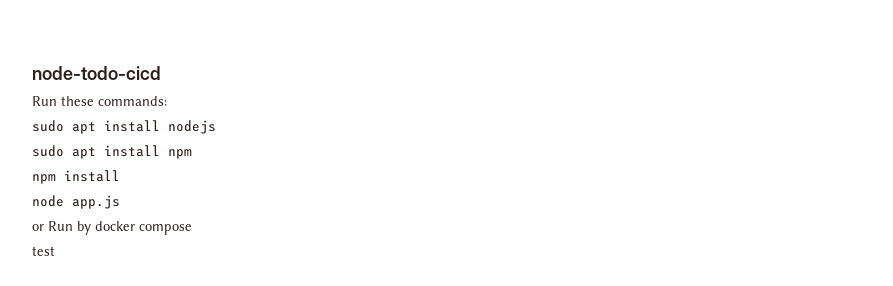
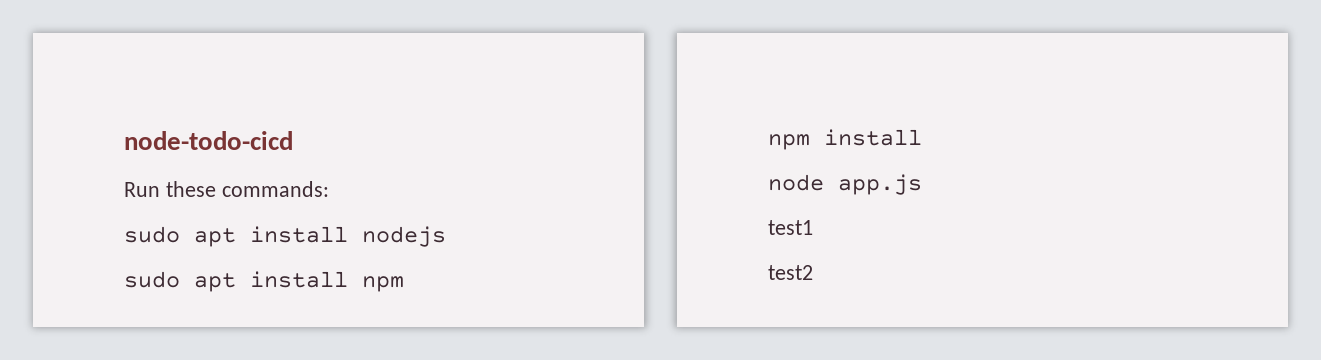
- or Run by docker compose
- test
+ test1
+ test2

